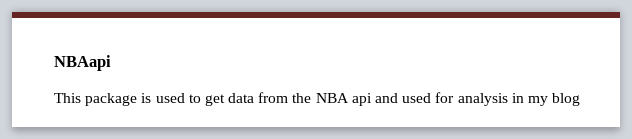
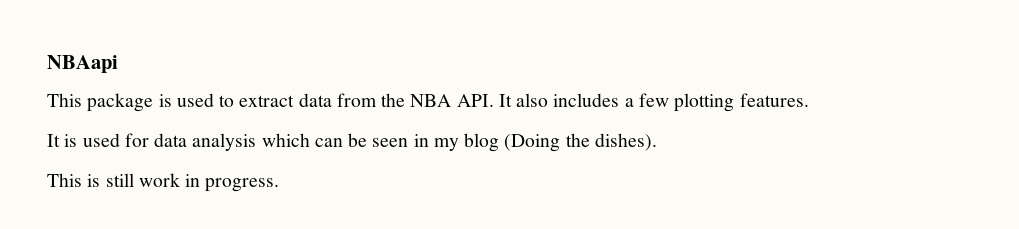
- This package is used to get data from the NBA api and used for analysis in my blog
+ This package is used to extract data from the NBA API. It also includes a few plotting features.
+ It is used for data analysis which can be seen in my blog (Doing the dishes).
+ This is still work in progress.

